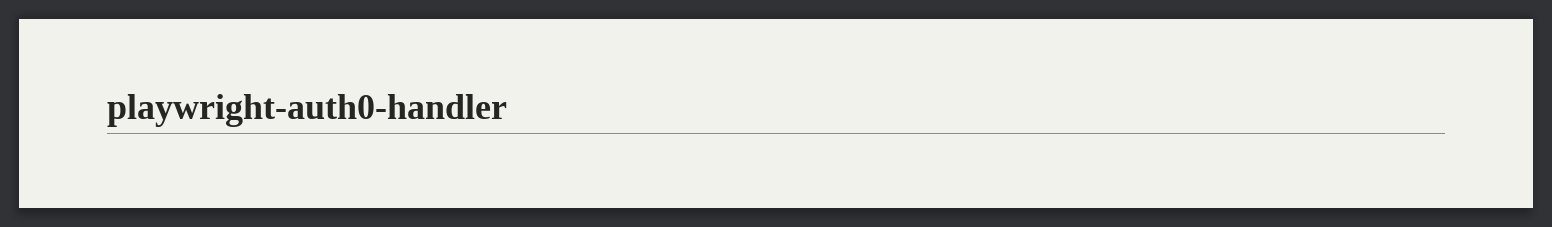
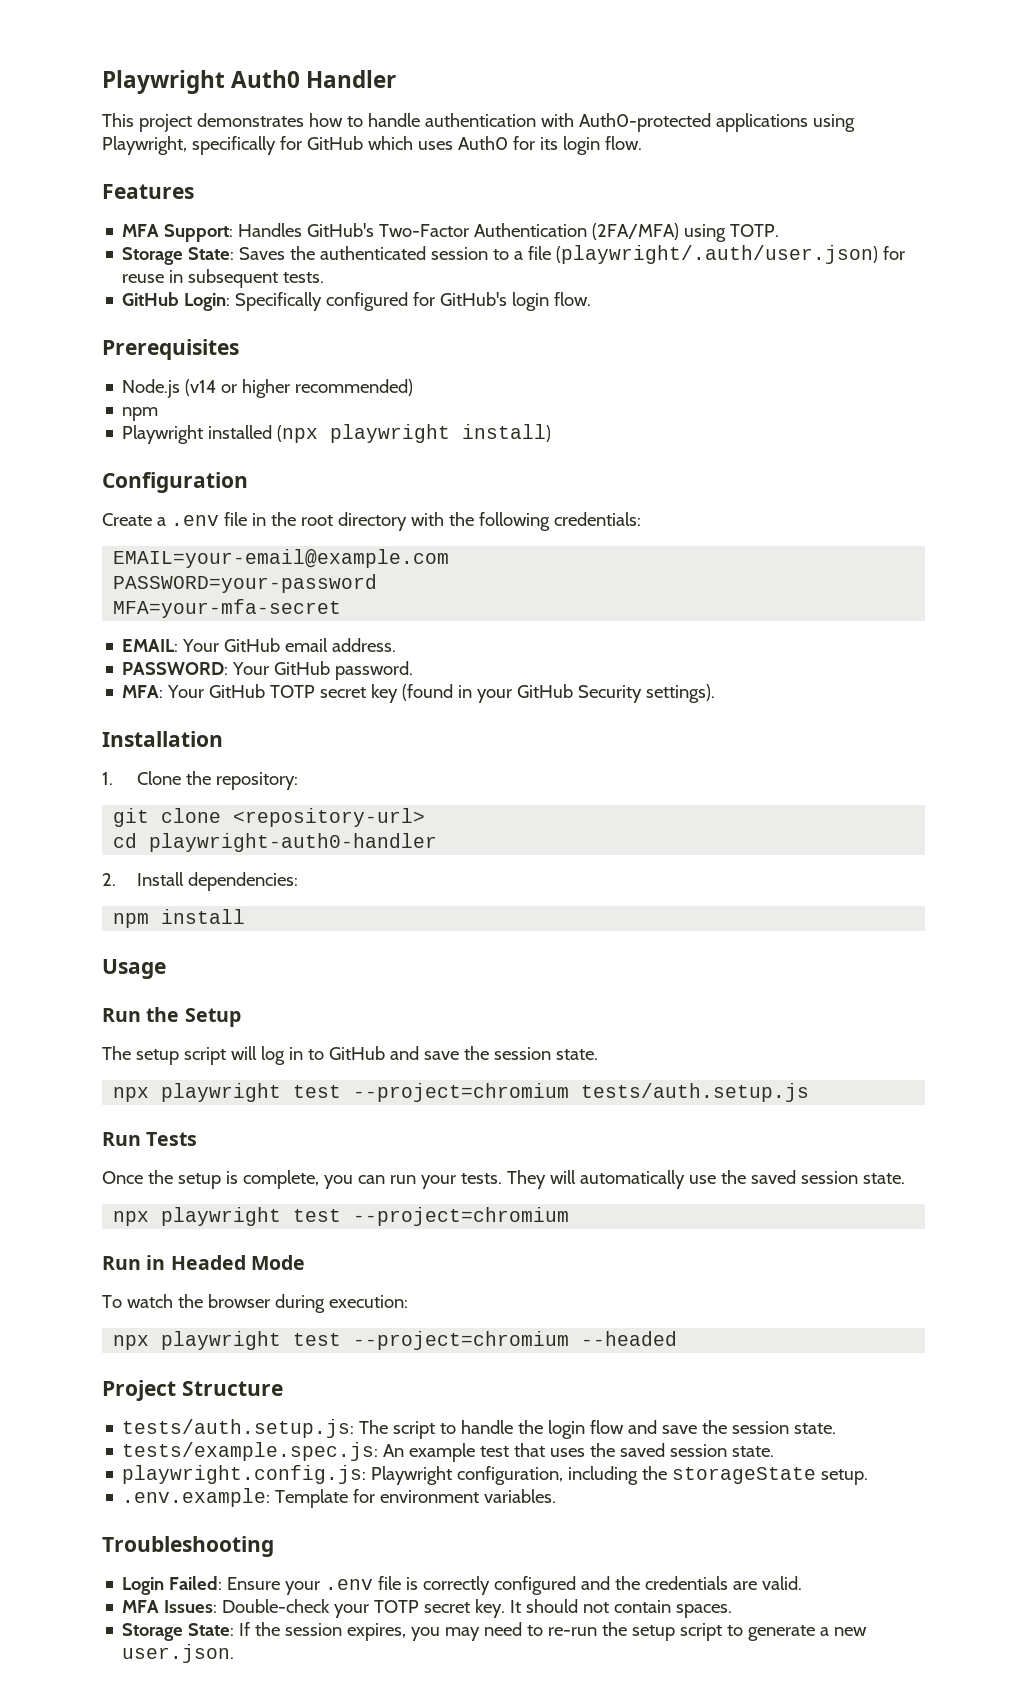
- playwright-auth0-handler
+ Playwright Auth0 Handler
+ This project demonstrates how to handle authentication with Auth0-protected applications using Playwright, specifically for GitHub which uses Auth0 for its login flow.
+ Features
+ MFA Support: Handles GitHub's Two-Factor Authentication (2FA/MFA) using TOTP.
+ Storage State: Saves the authenticated session to a file (playwright/.auth/user.json) for reuse in subsequent tests.
+ GitHub Login: Specifically configured for GitHub's login flow.
+ Prerequisites
+ Node.js (v14 or higher recommended)
+ npm
+ Playwright installed (npx playwright install)
+ Configuration
+ Create a .env file in the root directory with the following credentials:
+ EMAIL=your-email@example.com
+ PASSWORD=your-password
+ MFA=your-mfa-secret
+ EMAIL: Your GitHub email address.
+ PASSWORD: Your GitHub password.
+ MFA: Your GitHub TOTP secret key (found in your GitHub Security settings).
+ Installation
+ 1. Clone the repository:
+ git clone <repository-url>
+ cd playwright-auth0-handler
+ 2. Install dependencies:
+ npm install
+ Usage
+ Run the Setup
+ The setup script will log in to GitHub and save the session state.
+ npx playwright test --project=chromium tests/auth.setup.js
+ Run Tests
+ Once the setup is complete, you can run your tests. They will automatically use the saved session state.
+ npx playwright test --project=chromium
+ Run in Headed Mode
+ To watch the browser during execution:
+ npx playwright test --project=chromium --headed
+ Project Structure
+ tests/auth.setup.js: The script to handle the login flow and save the session state.
+ tests/example.spec.js: An example test that uses the saved session state.
+ playwright.config.js: Playwright configuration, including the storageState setup.
+ .env.example: Template for environment variables.
+ Troubleshooting
+ Login Failed: Ensure your .env file is correctly configured and the credentials are valid.
+ MFA Issues: Double-check your TOTP secret key. It should not contain spaces.
+ Storage State: If the session expires, you may need to re-run the setup script to generate a new user.json.

